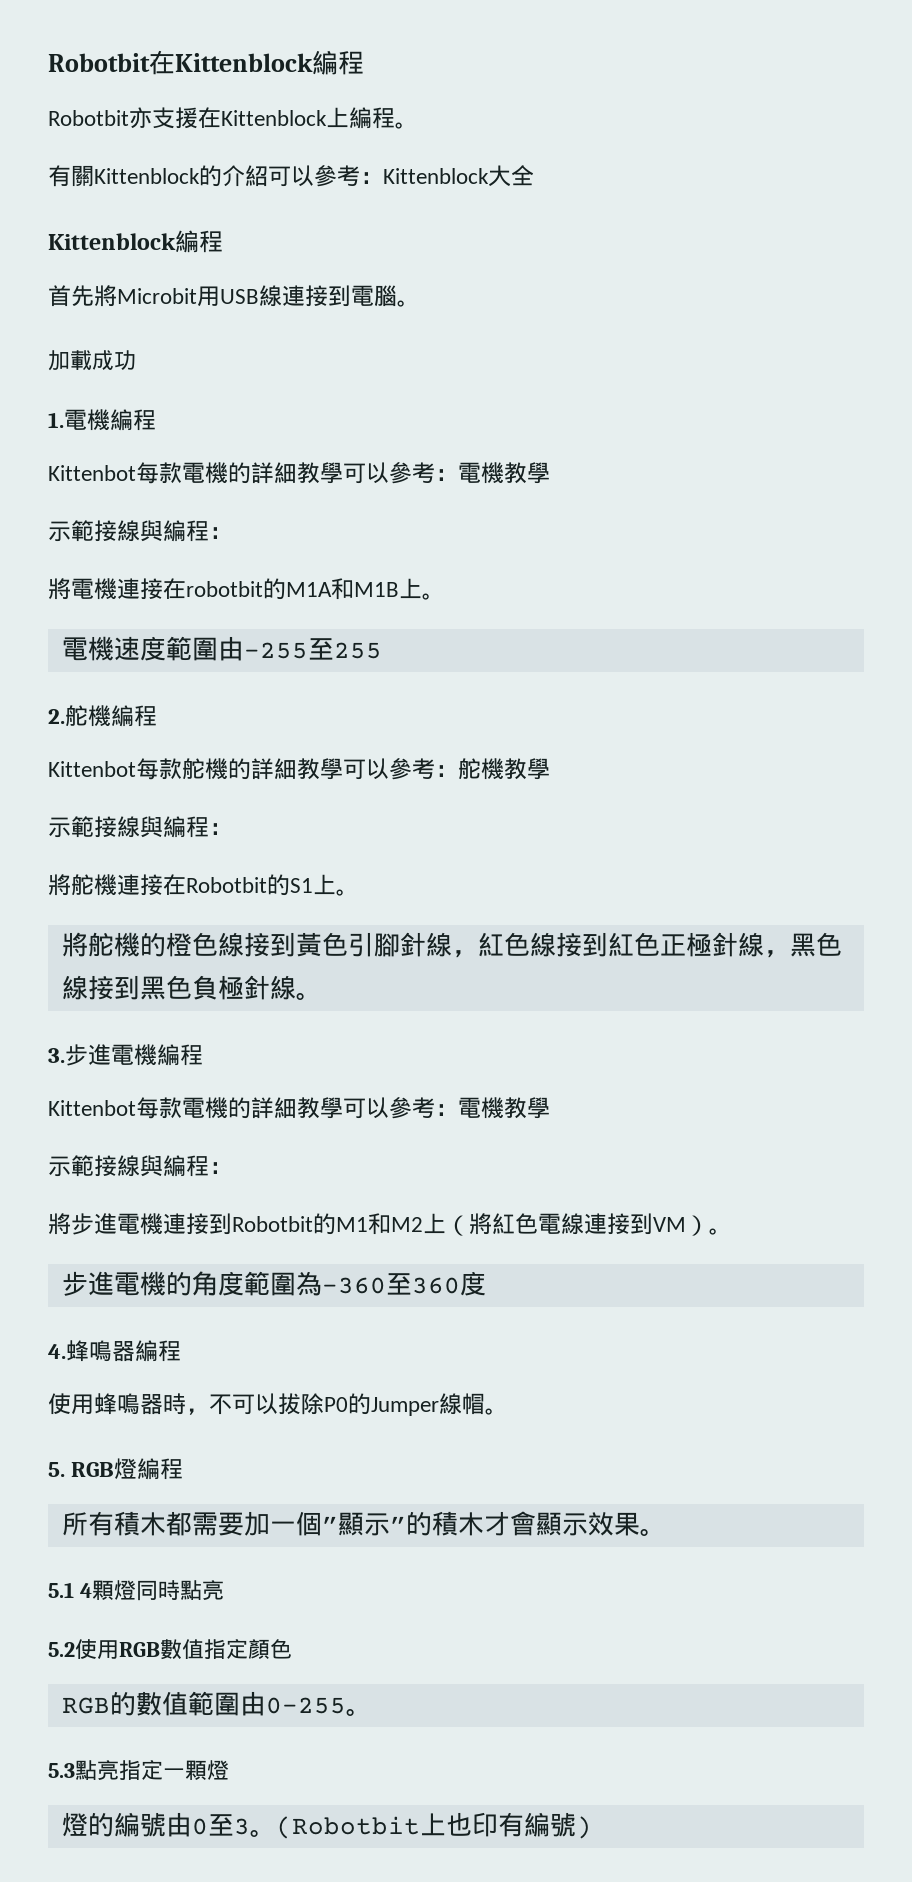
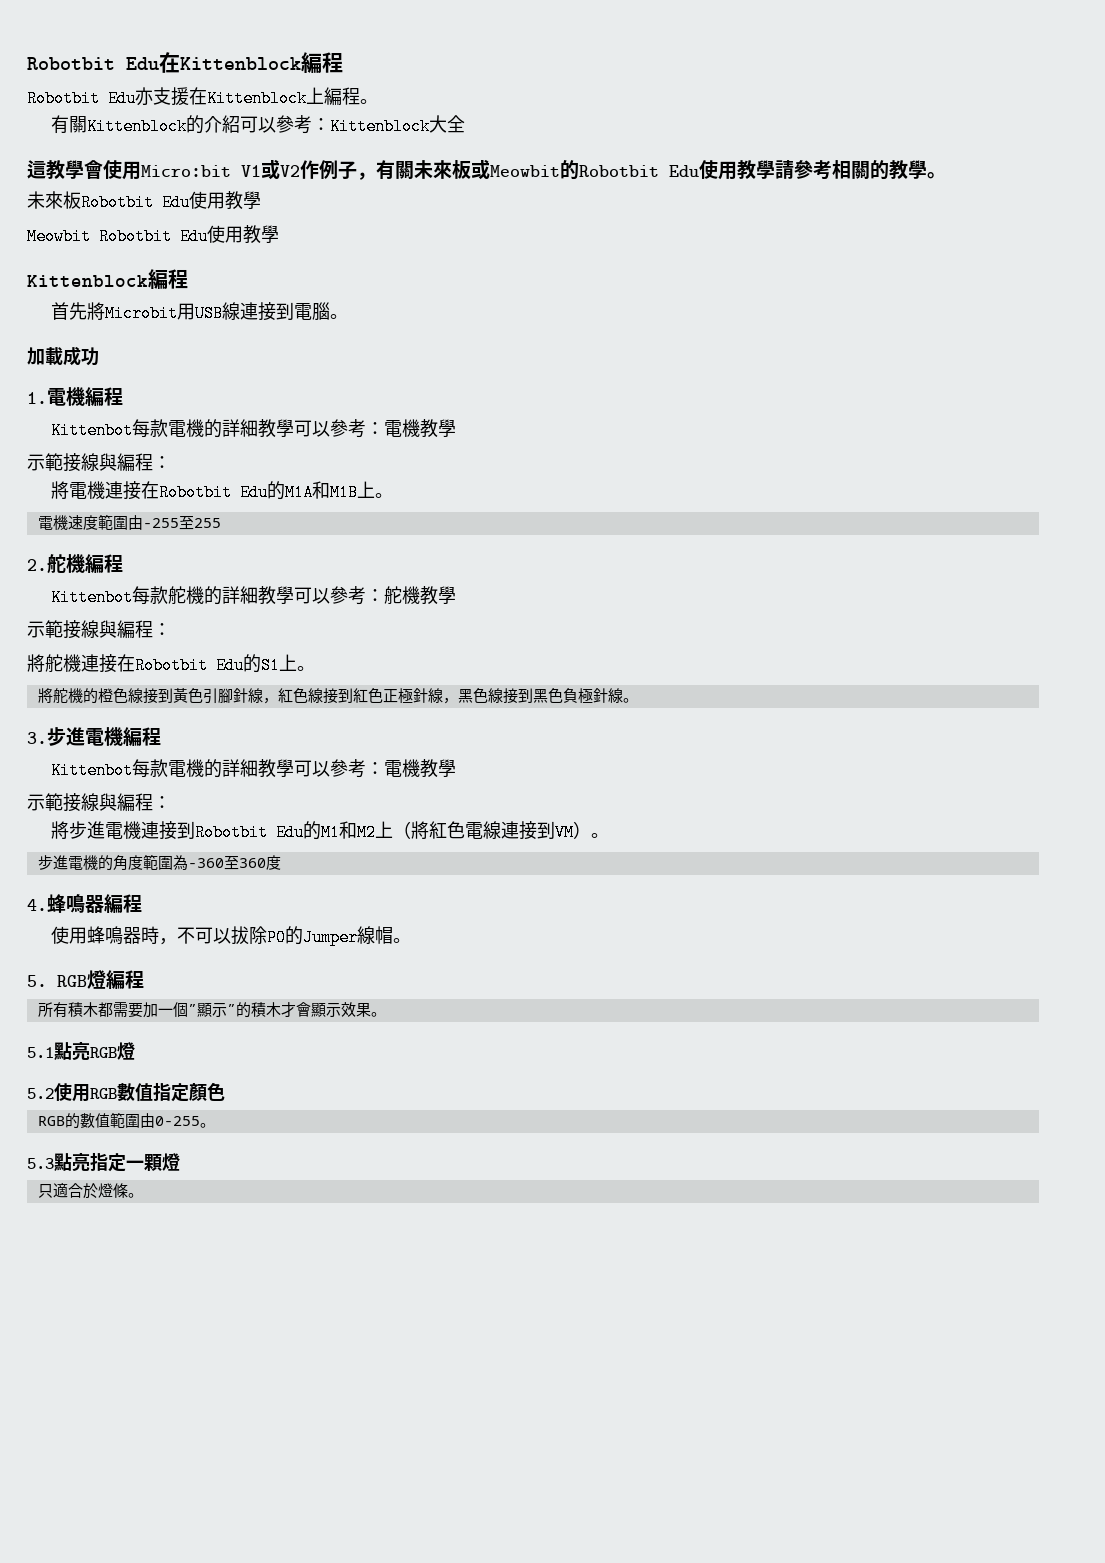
- Robotbit在Kittenblock編程
+ Robotbit Edu在Kittenblock編程
- Robotbit亦支援在Kittenblock上編程。
+ Robotbit Edu亦支援在Kittenblock上編程。
+ 這教學會使用Micro:bit V1或V2作例子，有關未來板或Meowbit的Robotbit Edu使用教學請參考相關的教學。
+ 未來板Robotbit Edu使用教學
+ Meowbit Robotbit Edu使用教學
- 將電機連接在robotbit的M1A和M1B上。
+ 將電機連接在Robotbit Edu的M1A和M1B上。
- 將舵機連接在Robotbit的S1上。
+ 將舵機連接在Robotbit Edu的S1上。
- 將步進電機連接到Robotbit的M1和M2上（將紅色電線連接到VM）。
+ 將步進電機連接到Robotbit Edu的M1和M2上（將紅色電線連接到VM）。
- 5.1 4顆燈同時點亮
+ 5.1點亮RGB燈
- 燈的編號由0至3。(Robotbit上也印有編號)
+ 只適合於燈條。

